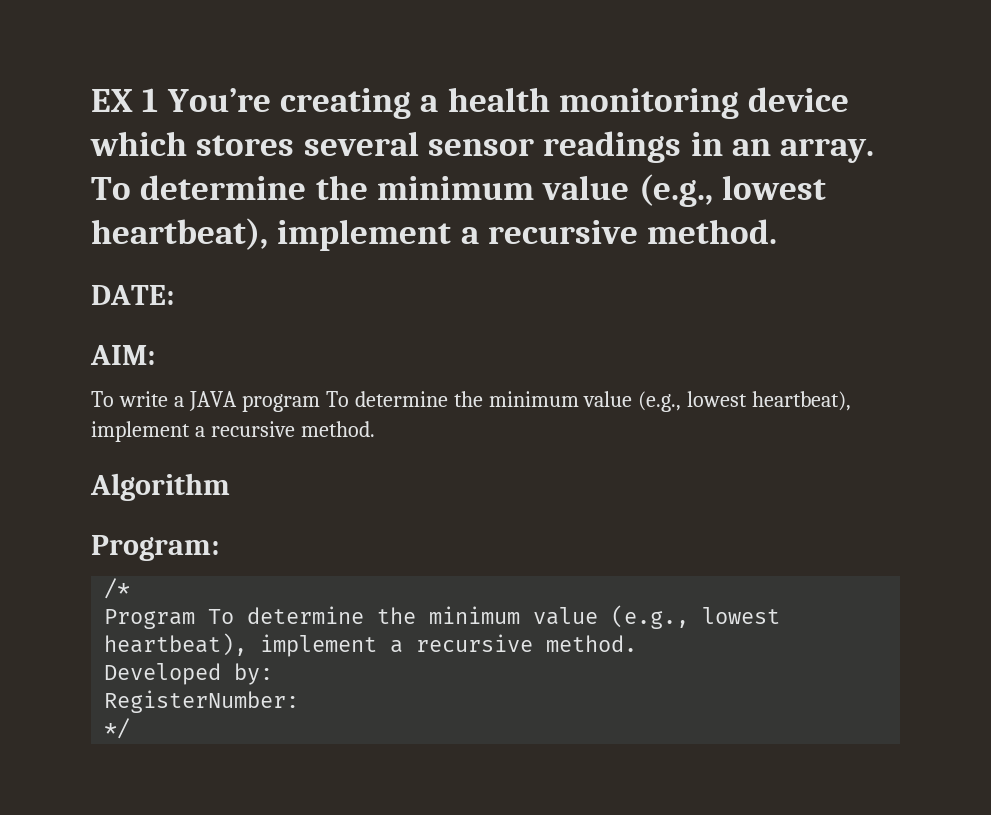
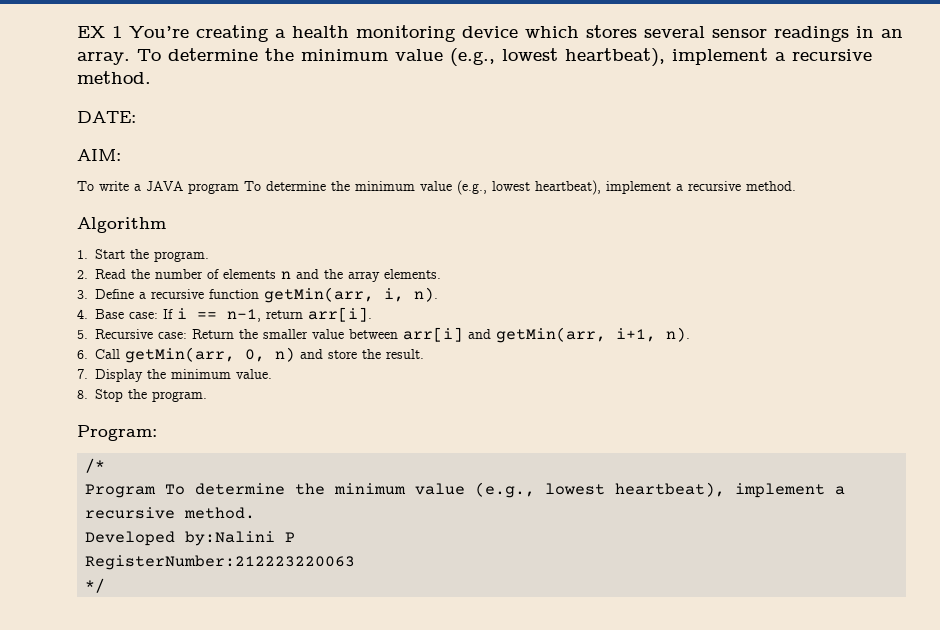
+ 1. Start the program.
+ 2. Read the number of elements n and the array elements.
+ 3. Define a recursive function getMin(arr, i, n).
+ 4. Base case: If i == n-1, return arr[i].
+ 5. Recursive case: Return the smaller value between arr[i] and getMin(arr, i+1, n).
+ 6. Call getMin(arr, 0, n) and store the result.
+ 7. Display the minimum value.
+ 8. Stop the program.
- Developed by:
- RegisterNumber:
+ Developed by:Nalini P
+ RegisterNumber:212223220063

